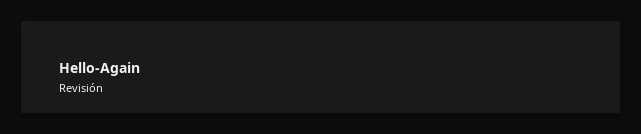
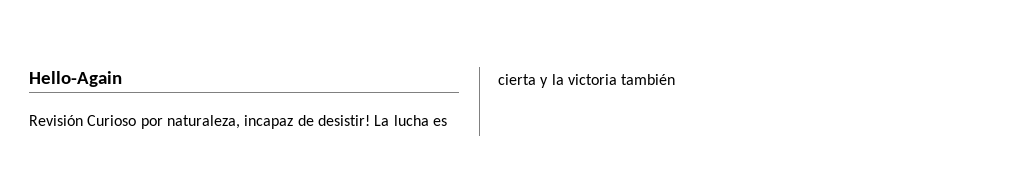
- Revisión
+ Revisión Curioso por naturaleza, incapaz de desistir! La lucha es cierta y la victoria también

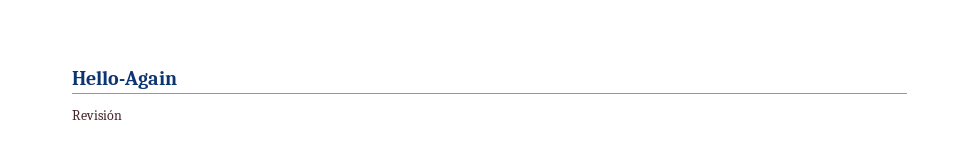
- Revisión Curioso por naturaleza, incapaz de desistir! La lucha es cierta y la victoria también
+ Revisión

